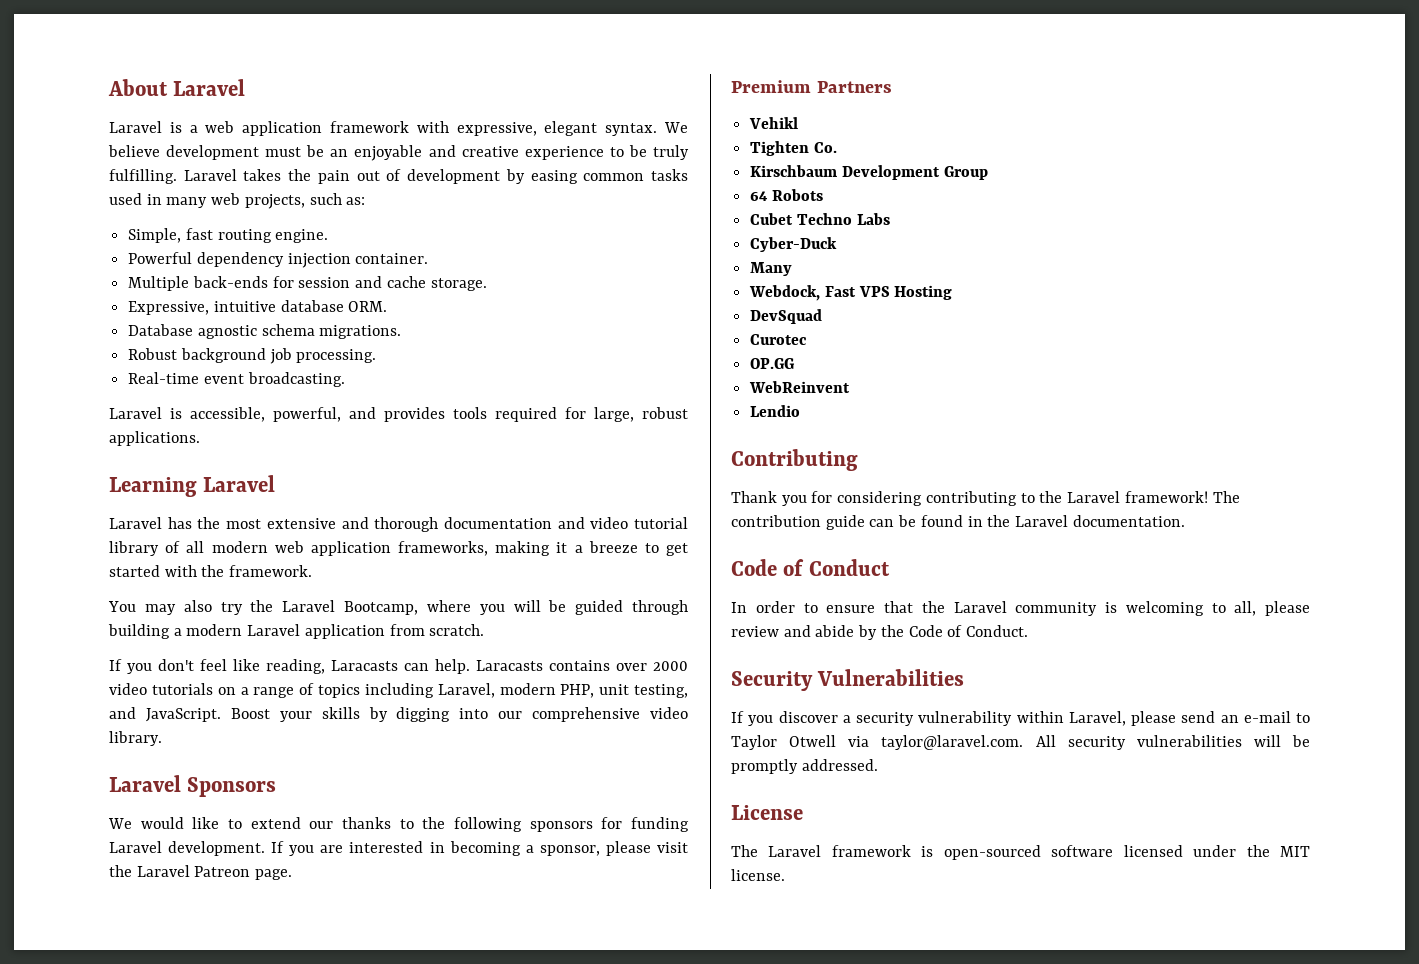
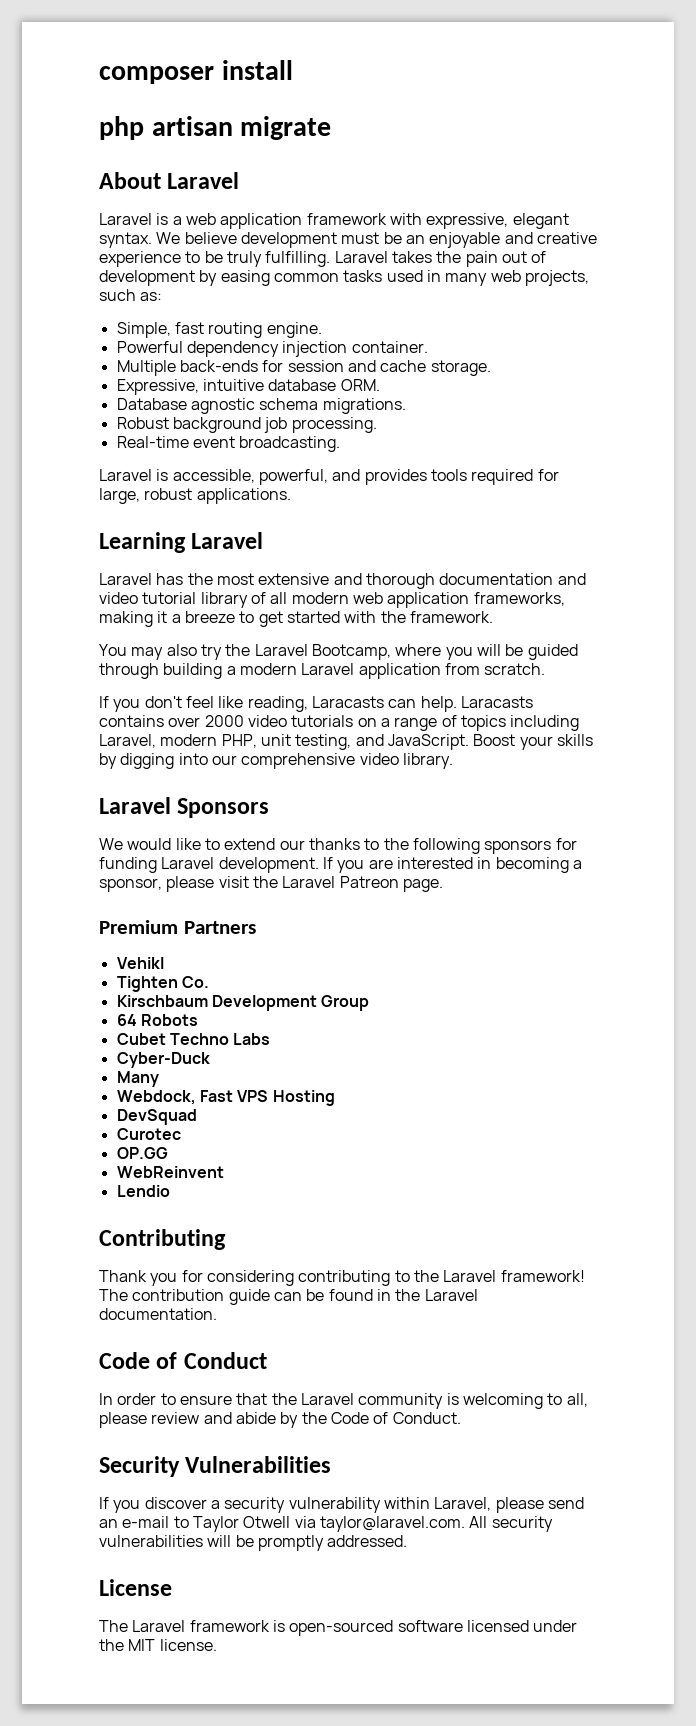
+ composer install
+ php artisan migrate

